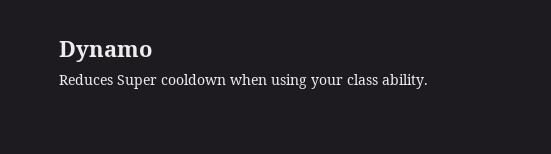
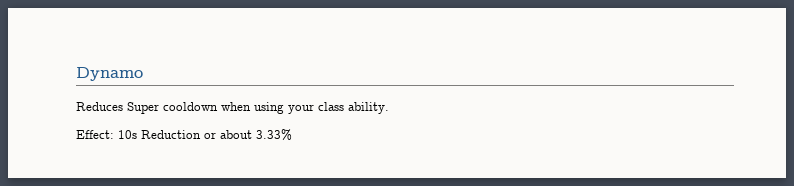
+ Effect: 10s Reduction or about 3.33%

